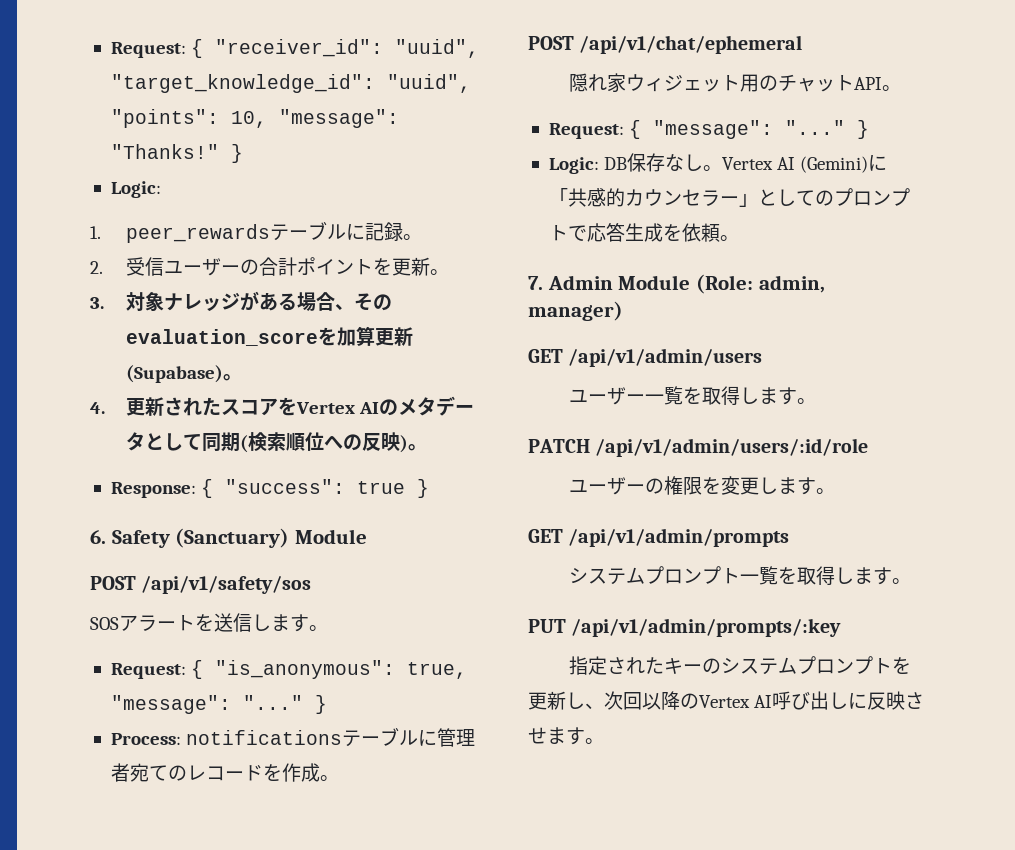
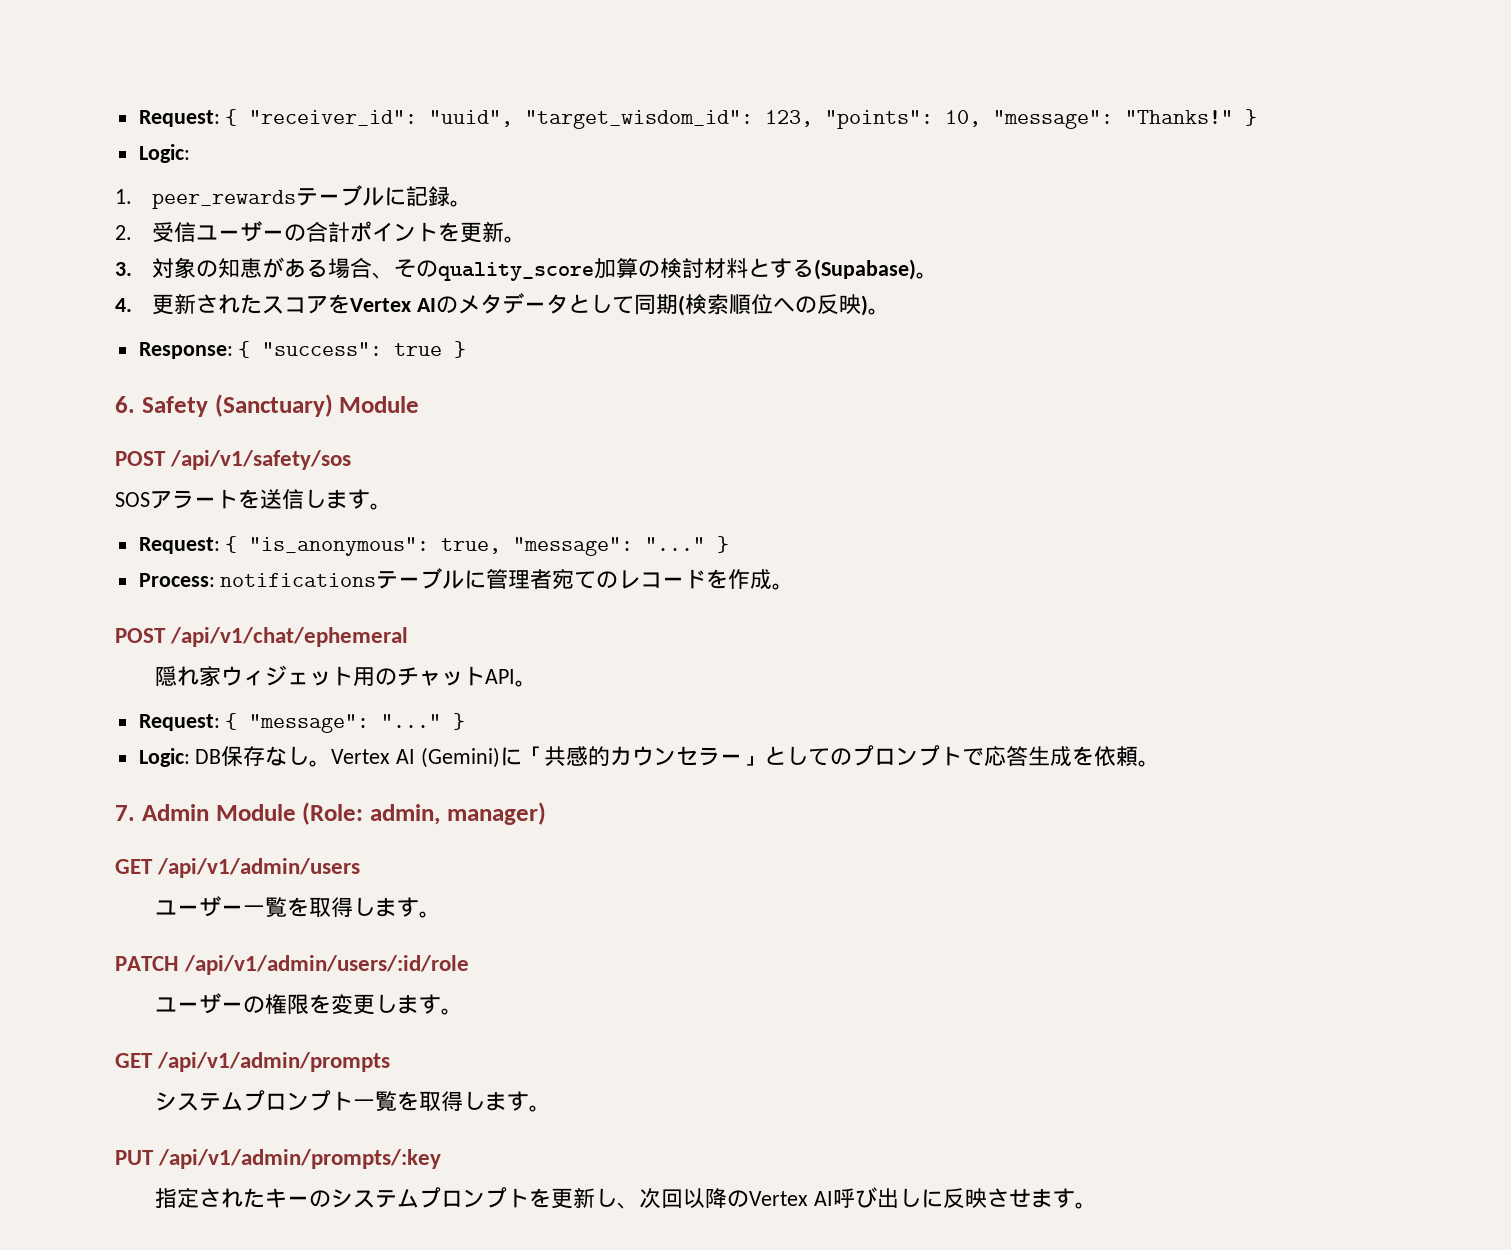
- Request: { "receiver_id": "uuid", "target_knowledge_id": "uuid", "points": 10, "message": "Thanks!"
+ Request: { "receiver_id": "uuid", "target_wisdom_id": 123, "points": 10, "message": "Thanks!"
- 3.対象ナレッジがある場合、そのevaluation_scoreを加算更新(Supabase)。
+ 3.対象の知恵がある場合、そのquality_score加算の検討材料とする(Supabase)。

